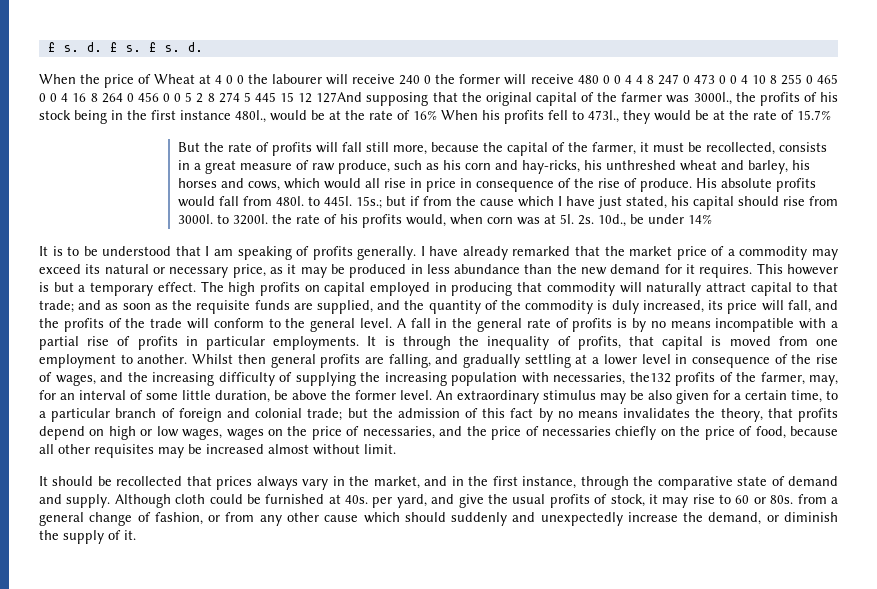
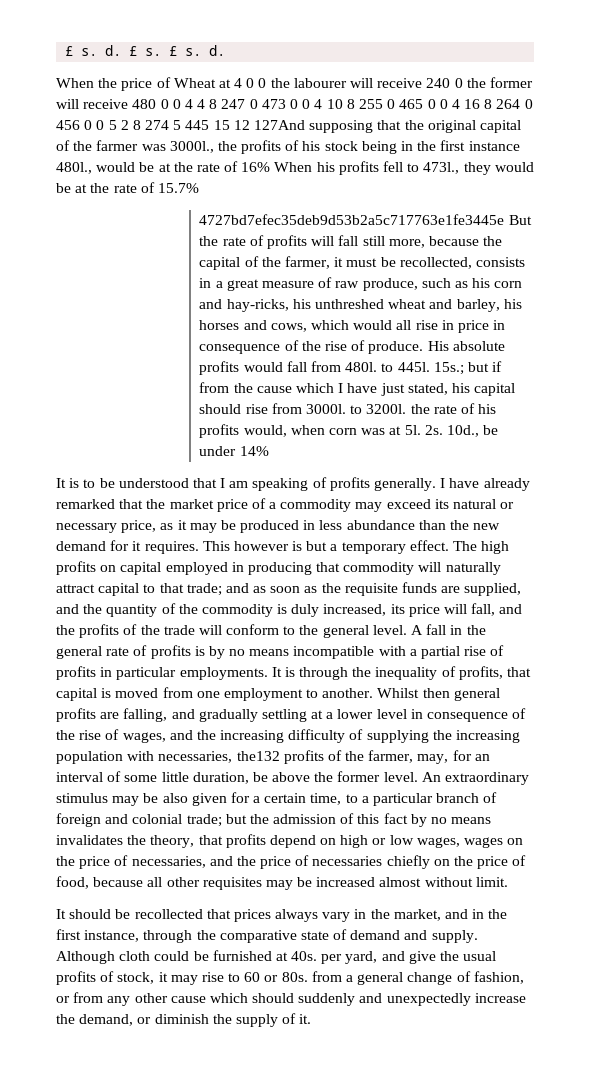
- But the rate of profits will fall still more, because the capital of the farmer, it must be recollected, consists in a great measure of raw produce, such as his corn and hay-ricks, his unthreshed wheat and barley, his horses and cows, which would all rise in price in consequence of the rise of produce.
+ 4727bd7efec35deb9d53b2a5c717763e1fe3445e But the rate of profits will fall still more, because the capital of the farmer, it must be recollected, consists in a great measure of raw produce, such as his corn and hay-ricks, his unthreshed wheat and barley, his horses and cows, which would all rise in price in consequence of the rise of produce.

